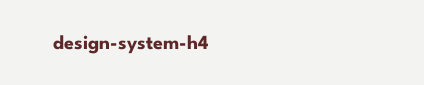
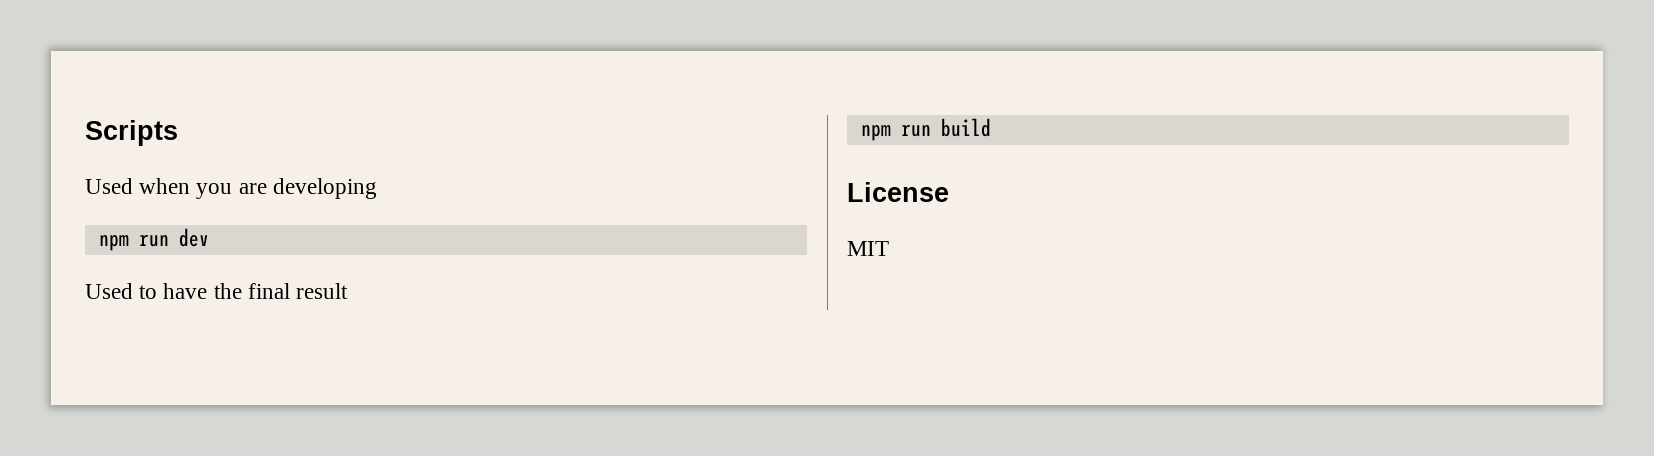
- design-system-h4
+ Scripts
+ Used when you are developing
+ npm run dev
+ Used to have the final result
+ npm run build
+ License
+ MIT

